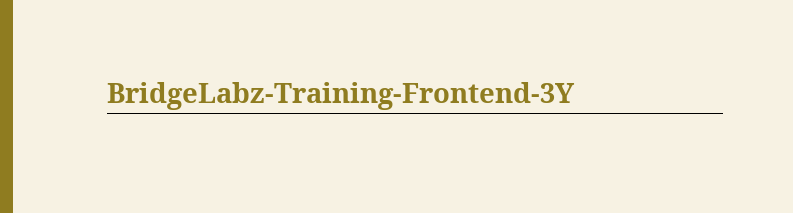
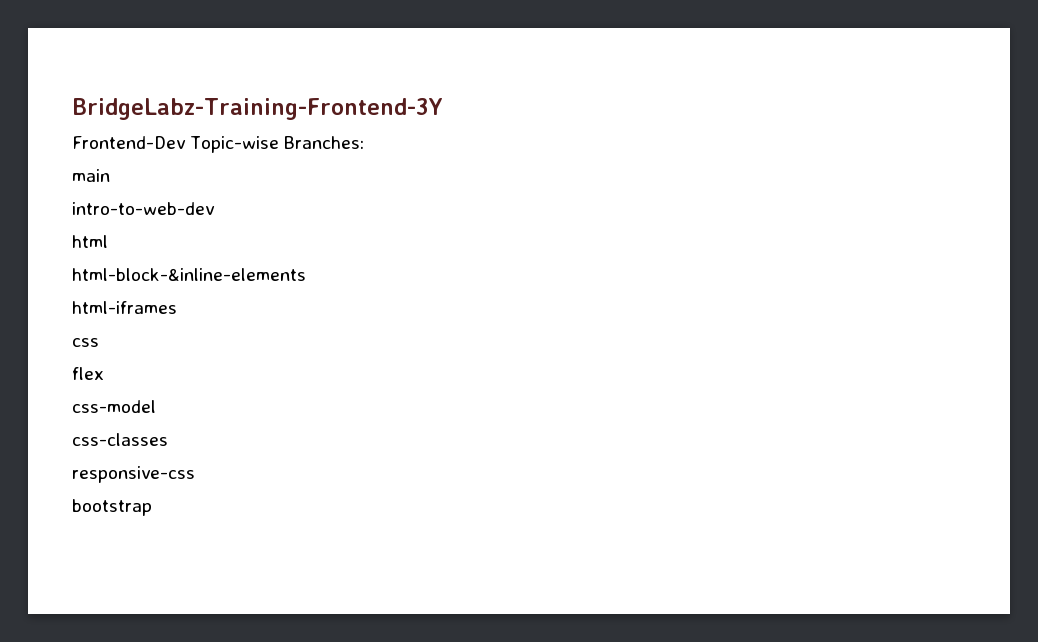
+ Frontend-Dev Topic-wise Branches:
+ main
+ intro-to-web-dev
+ html
+ html-block-&inline-elements
+ html-iframes
+ css
+ flex
+ css-model
+ css-classes
+ responsive-css
+ bootstrap

